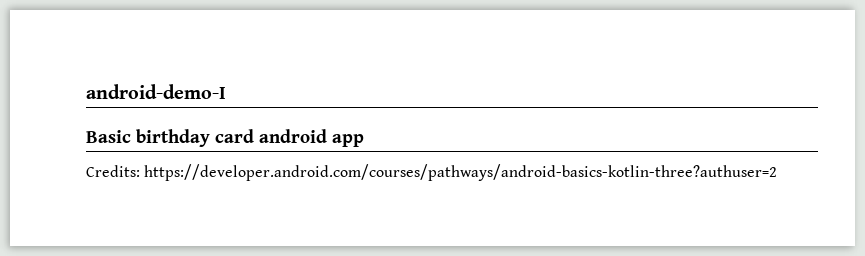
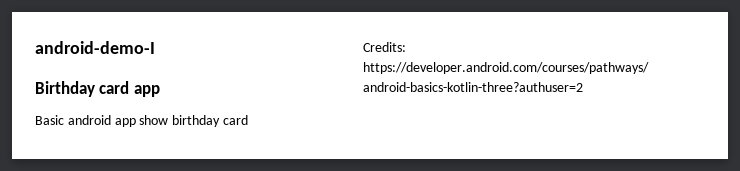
- Basic birthday card android app
+ Birthday card app
+ Basic android app show birthday card

